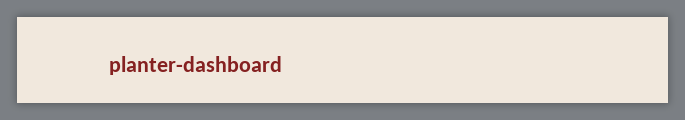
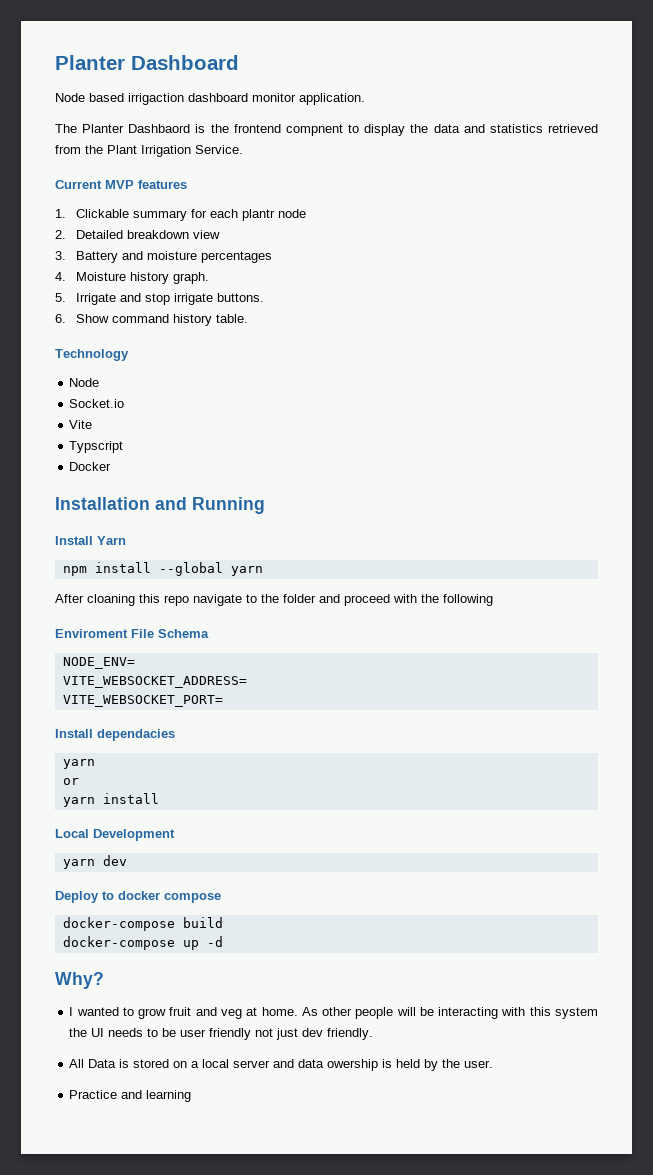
- planter-dashboard
+ Planter Dashboard
+ Node based irrigaction dashboard monitor application.
+ The Planter Dashbaord is the frontend compnent to display the data and statistics retrieved from the Plant Irrigation Service.
+ Current MVP features
+ 1. Clickable summary for each plantr node
+ 2. Detailed breakdown view
+ 3. Battery and moisture percentages
+ 4. Moisture history graph.
+ 5. Irrigate and stop irrigate buttons.
+ 6. Show command history table.
+ Technology
+ Node
+ Socket.io
+ Vite
+ Typscript
+ Docker
+ Installation and Running
+ Install Yarn
+ npm install --global yarn
+ After cloaning this repo navigate to the folder and proceed with the following
+ Enviroment File Schema
+ NODE_ENV=
+ VITE_WEBSOCKET_ADDRESS=
+ VITE_WEBSOCKET_PORT=
+ Install dependacies
+ yarn
+ or
+ yarn install
+ Local Development
+ yarn dev
+ Deploy to docker compose
+ docker-compose build
+ docker-compose up -d
+ Why?
+ I wanted to grow fruit and veg at home. As other people will be interacting with this system the UI needs to be user friendly not just dev friendly.
+ All Data is stored on a local server and data owership is held by the user.
+ Practice and learning

